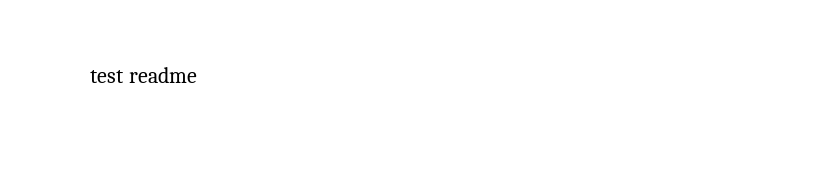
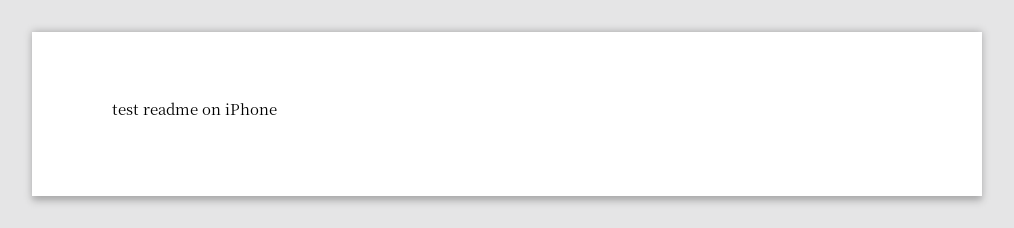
- test readme
+ test readme on iPhone

